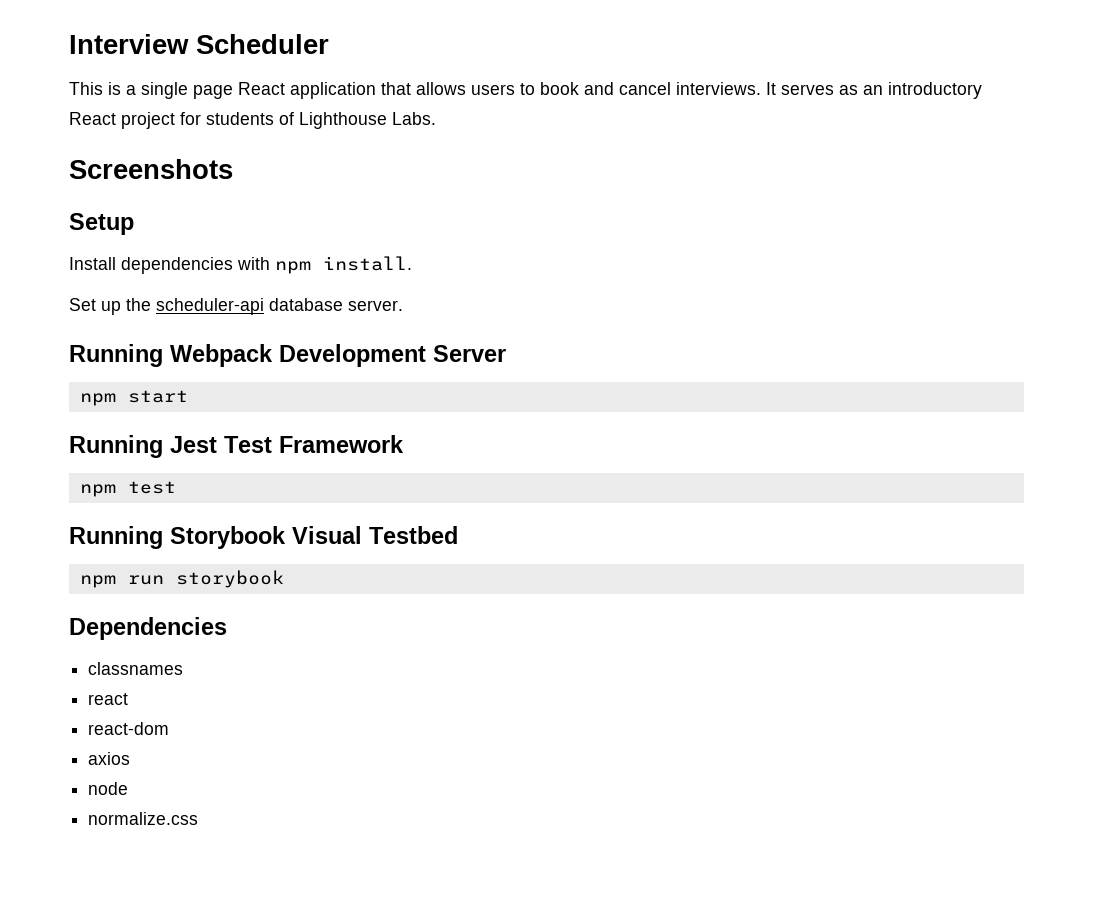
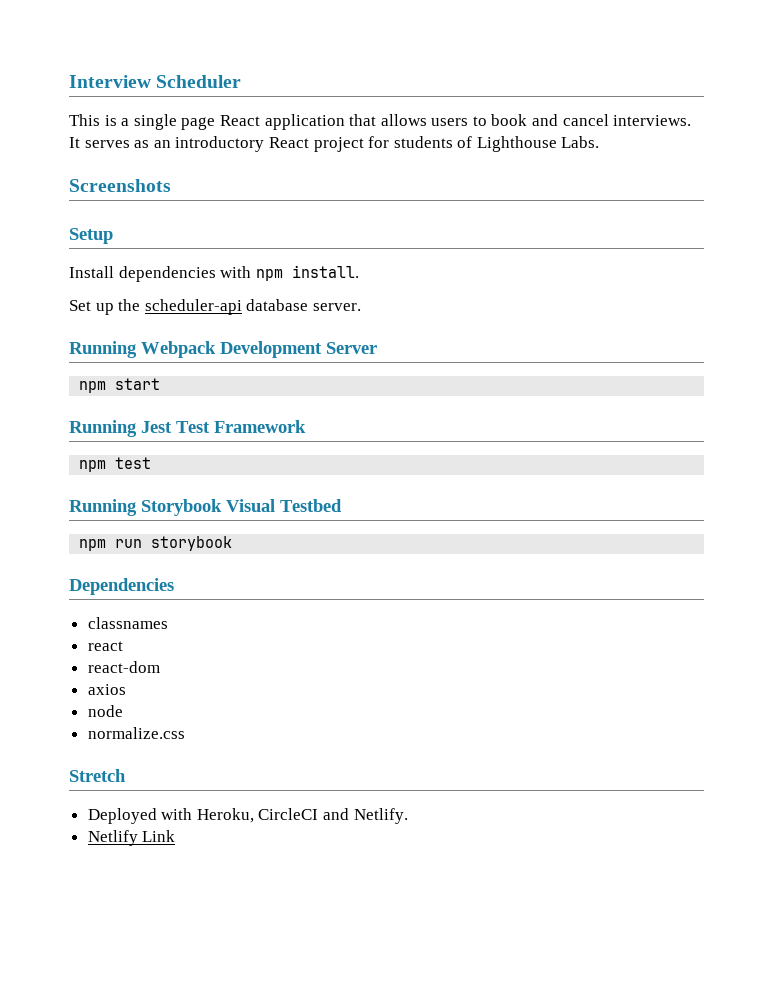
+ Stretch
+ Deployed with Heroku, CircleCI and Netlify.
+ Netlify Link

